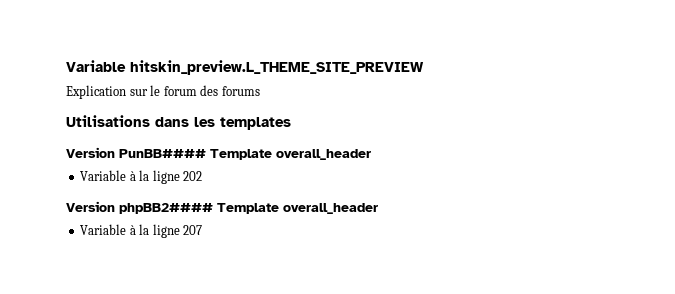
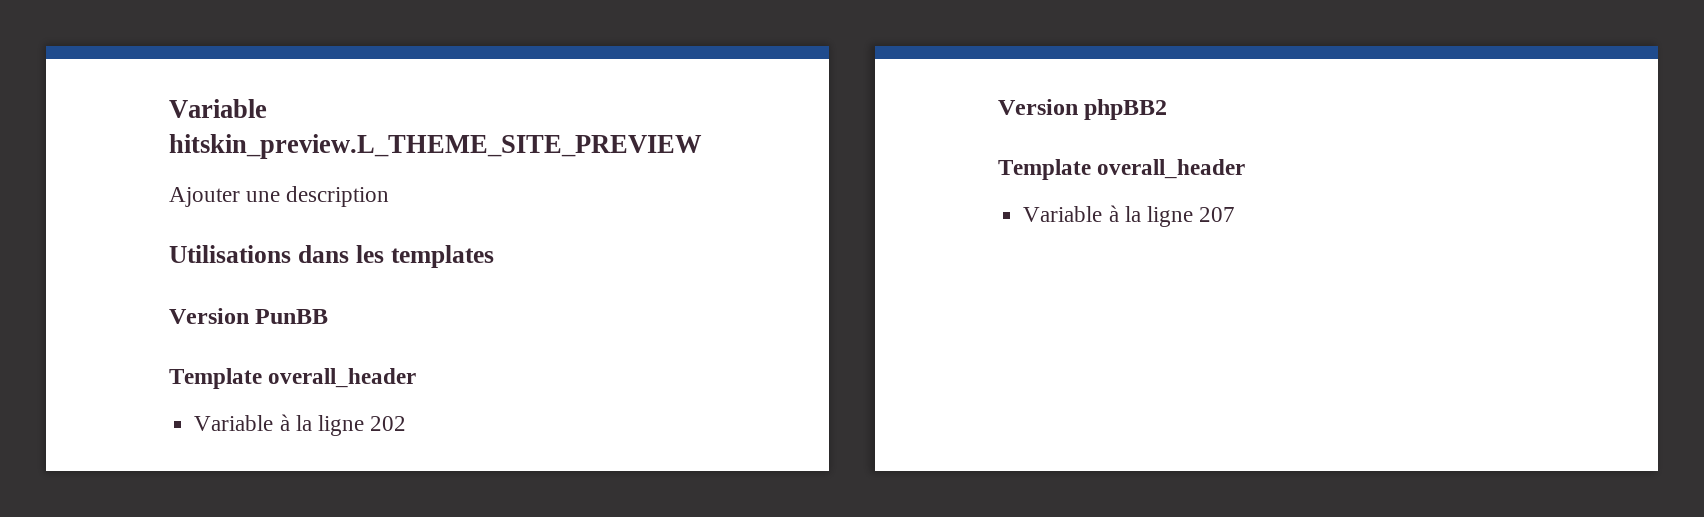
- Explication sur le forum des forums
+ Ajouter une description
- Version PunBB#### Template overall_header
+ Version PunBB
+ Template overall_header
- Version phpBB2#### Template overall_header
+ Version phpBB2
+ Template overall_header

